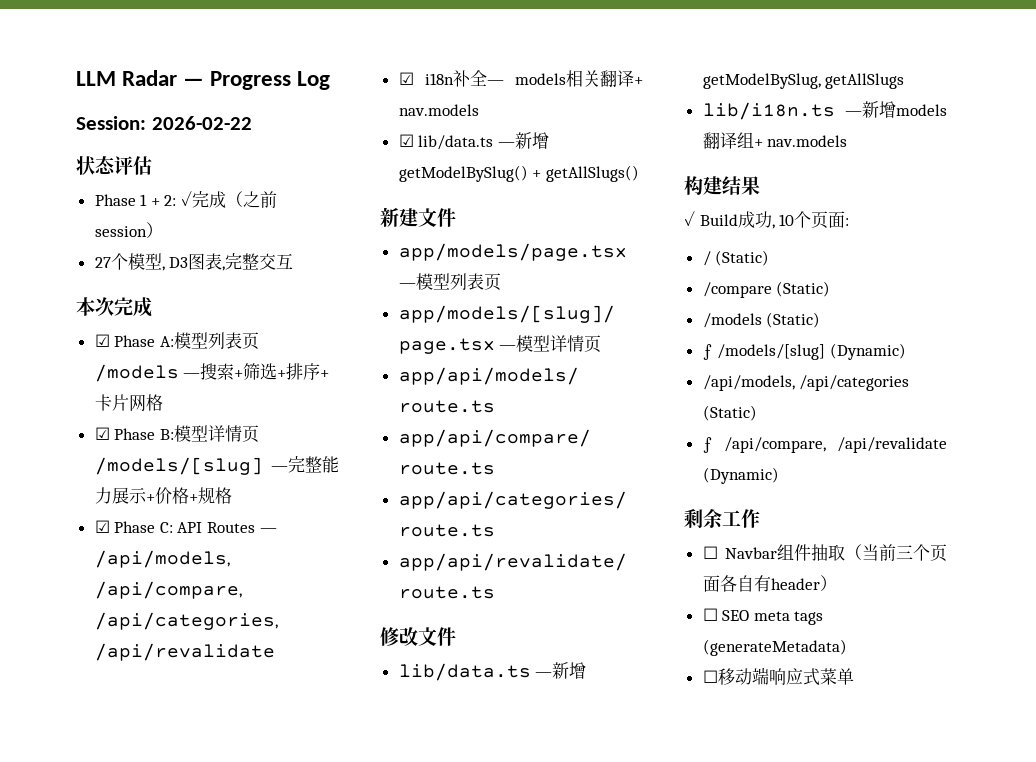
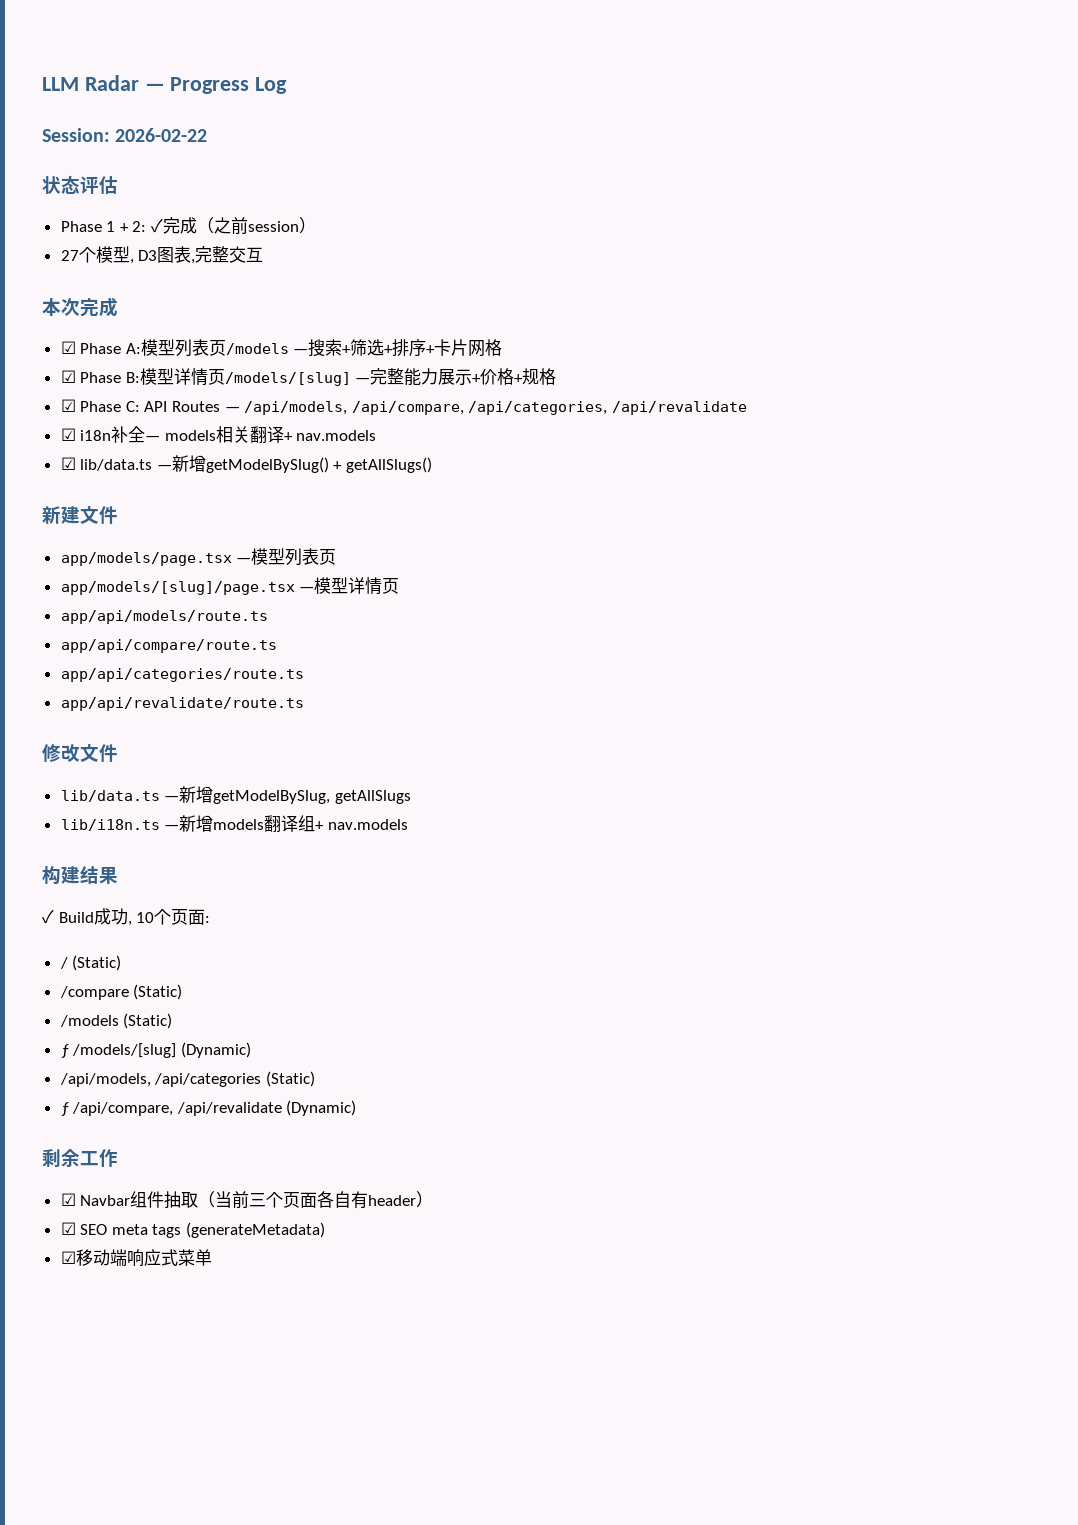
- ☐ Navbar组件抽取（当前三个页面各自有header）
+ ☑ Navbar组件抽取（当前三个页面各自有header）
- ☐ SEO meta tags (generateMetadata)
+ ☑ SEO meta tags (generateMetadata)
- ☐移动端响应式菜单
+ ☑移动端响应式菜单

